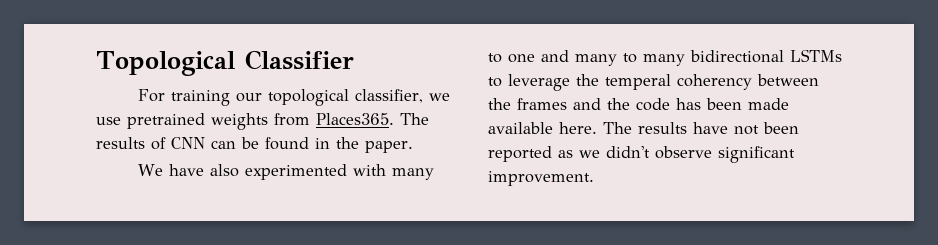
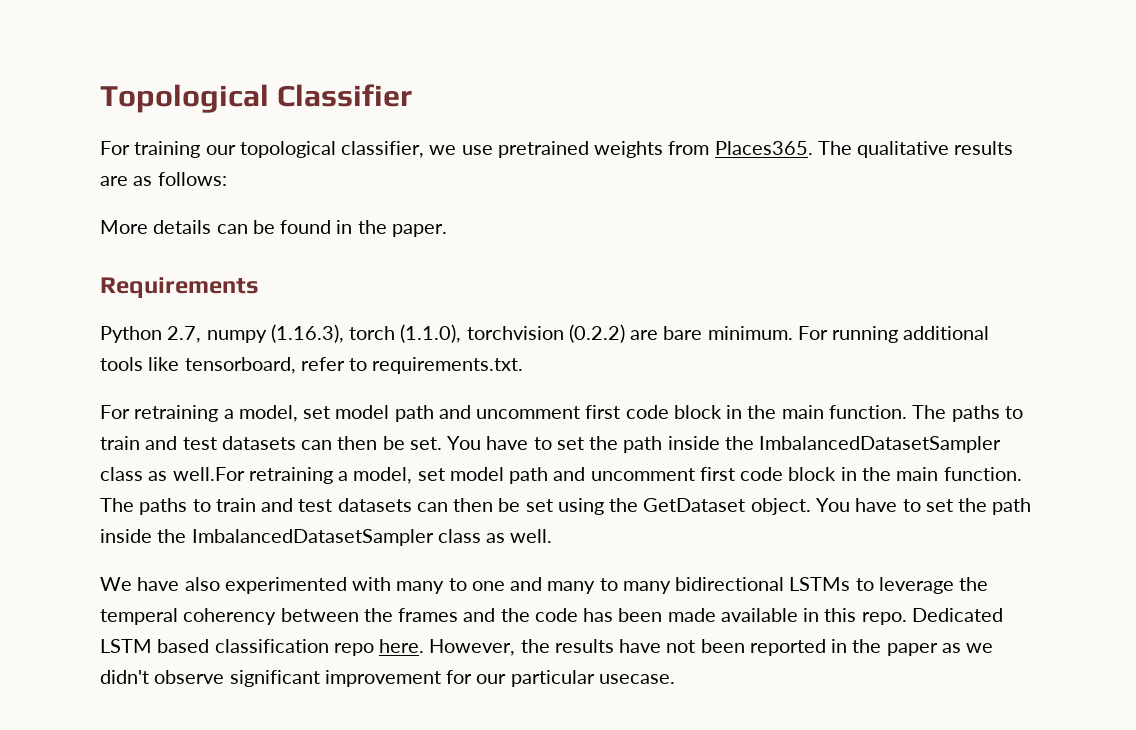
- The results of CNN can be found in the paper.
+ The qualitative results are as follows:
+ More details can be found in the paper.
+ Requirements
+ Python 2.7, numpy (1.16.3), torch (1.1.0), torchvision (0.2.2) are bare minimum. For running additional tools like tensorboard, refer to requirements.txt.
+ For retraining a model, set model path and uncomment first code block in the main function. The paths to train and test datasets can then be set. You have to set the path inside the ImbalancedDatasetSampler class as well.For retraining a model, set model path and uncomment first code block in the main function. The paths to train and test datasets can then be set using the GetDataset object. You have to set the path inside the ImbalancedDatasetSampler class as well.
- We have also experimented with many to one and many to many bidirectional LSTMs to leverage the temperal coherency between the frames and the code has been made available here. The results have not been reported as we didn't observe significant improvement.
+ We have also experimented with many to one and many to many bidirectional LSTMs to leverage the temperal coherency between the frames and the code has been made available in this repo. Dedicated LSTM based classification repo here. However, the results have not been reported in the paper as we didn't observe significant improvement for our particular usecase.

